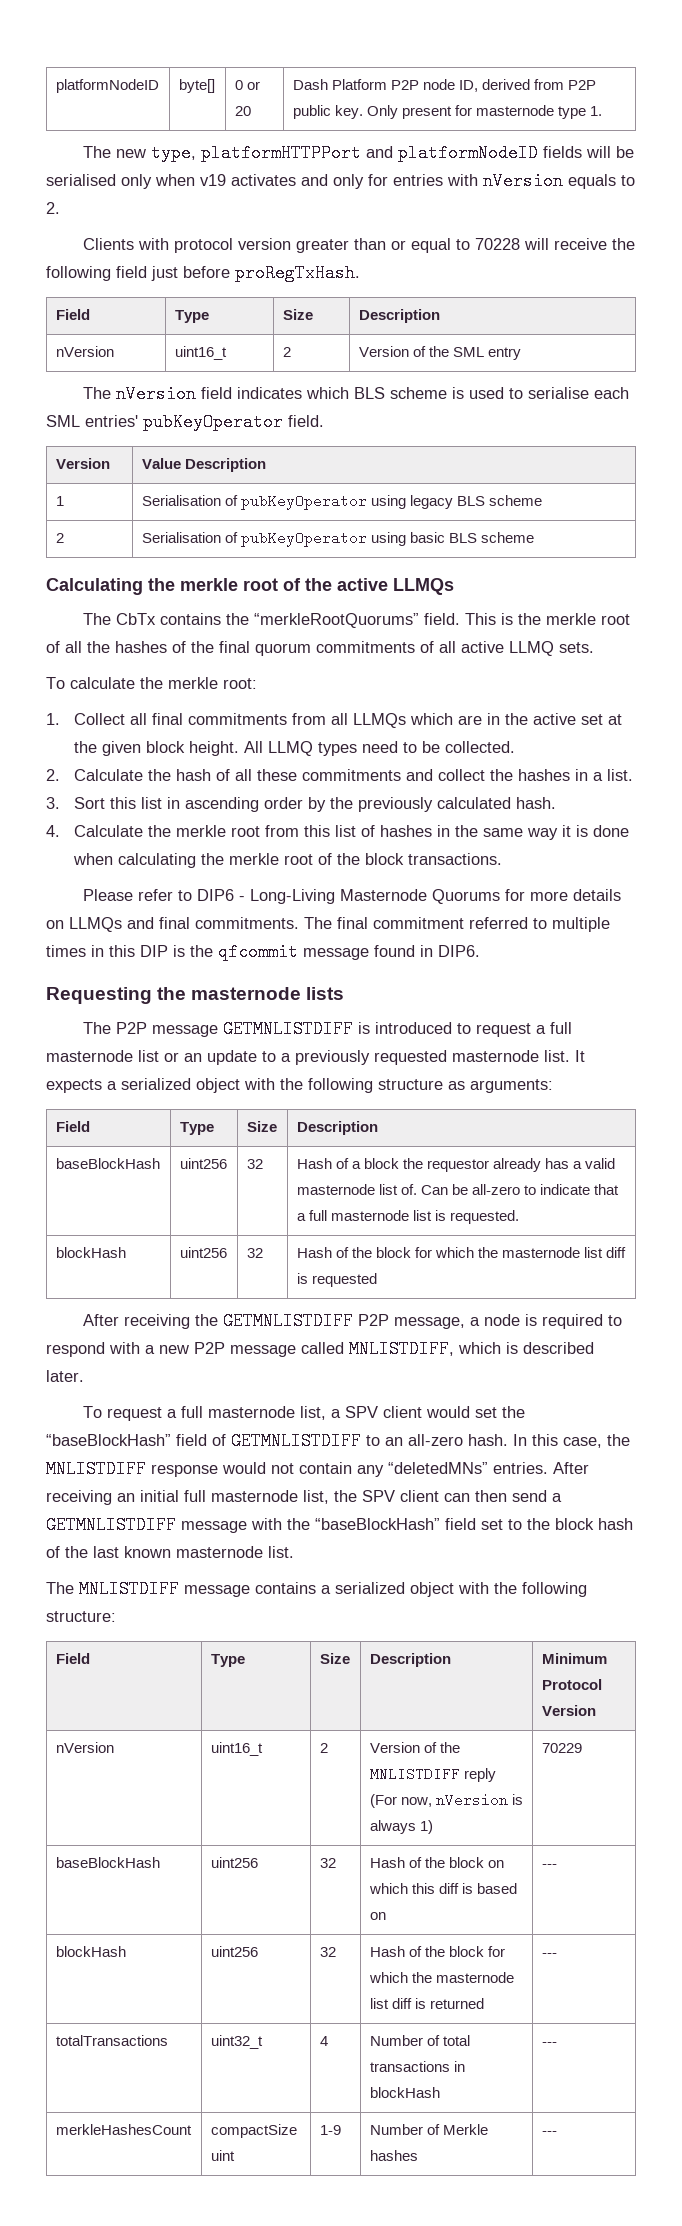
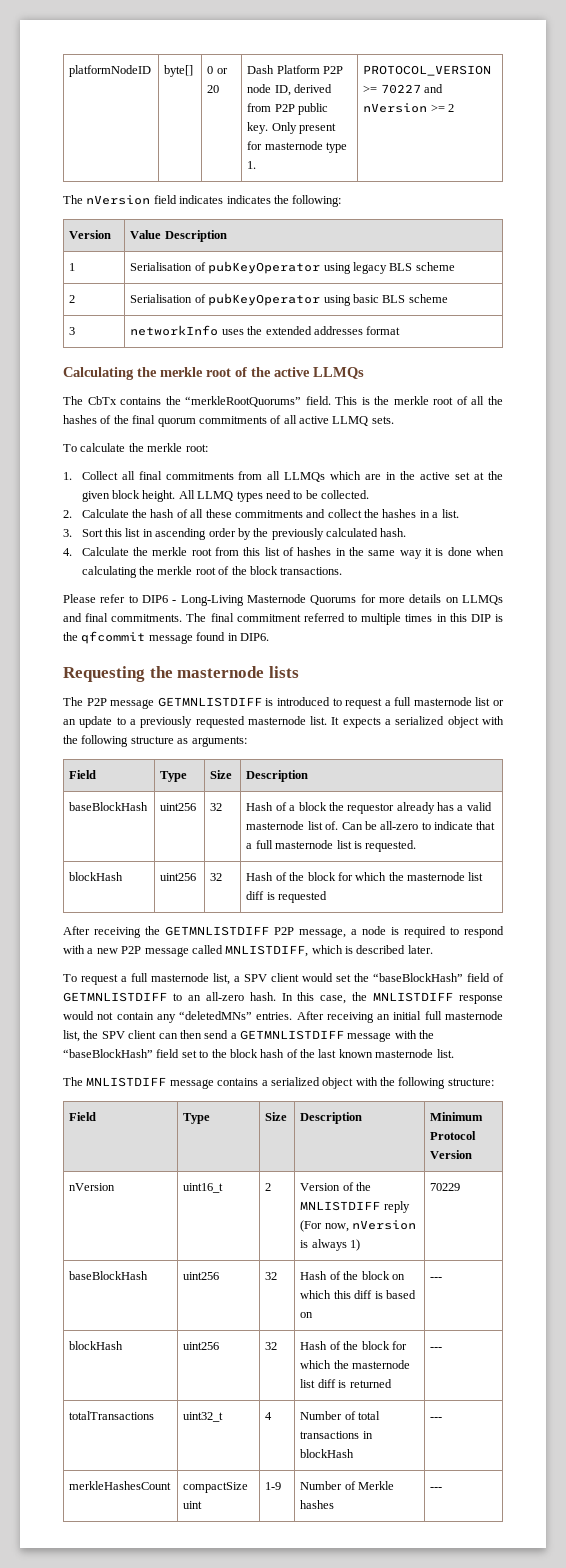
- platformNodeID | byte[] | 0 or 20 | Dash Platform P2P node ID, derived from P2P public key. Only present for masternode type 1.
- The new type, platformHTTPPort and platformNodeID fields will be serialised only when v19 activates and only for entries with nVersion equals to 2.
- Clients with protocol version greater than or equal to 70228 will receive the following field just before proRegTxHash.
- Field | Type | Size | Description
- nVersion | uint16_t | 2 | Version of the SML entry
- The nVersion field indicates which BLS scheme is used to serialise each SML entries' pubKeyOperator field.
+ platformNodeID | byte[] | 0 or 20 | Dash Platform P2P node ID, derived from P2P public key. Only present for masternode type 1. | PROTOCOL_VERSION >= 70227 and nVersion >= 2
+ The nVersion field indicates indicates the following:
+ 3 | networkInfo uses the extended addresses format

